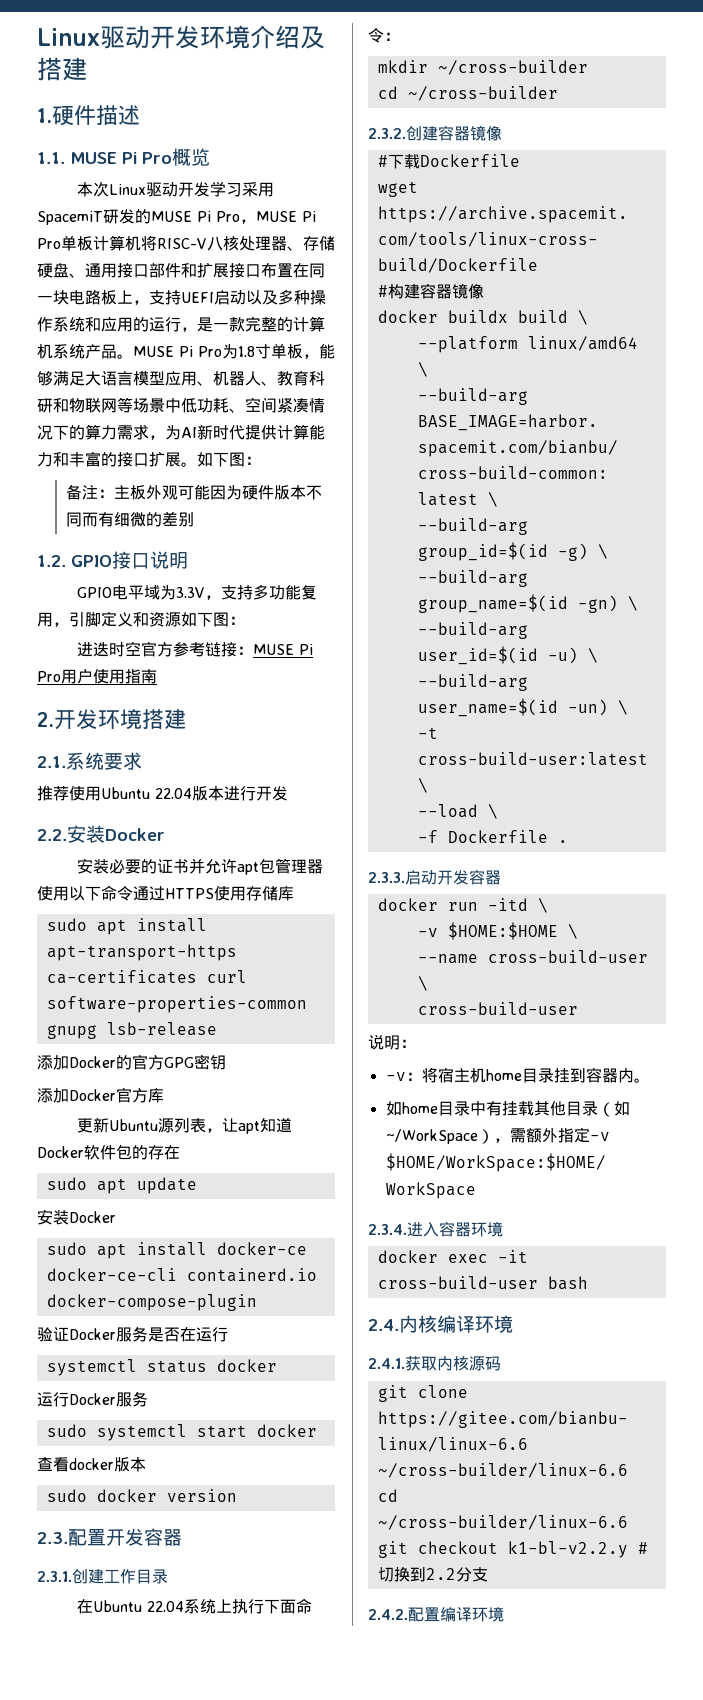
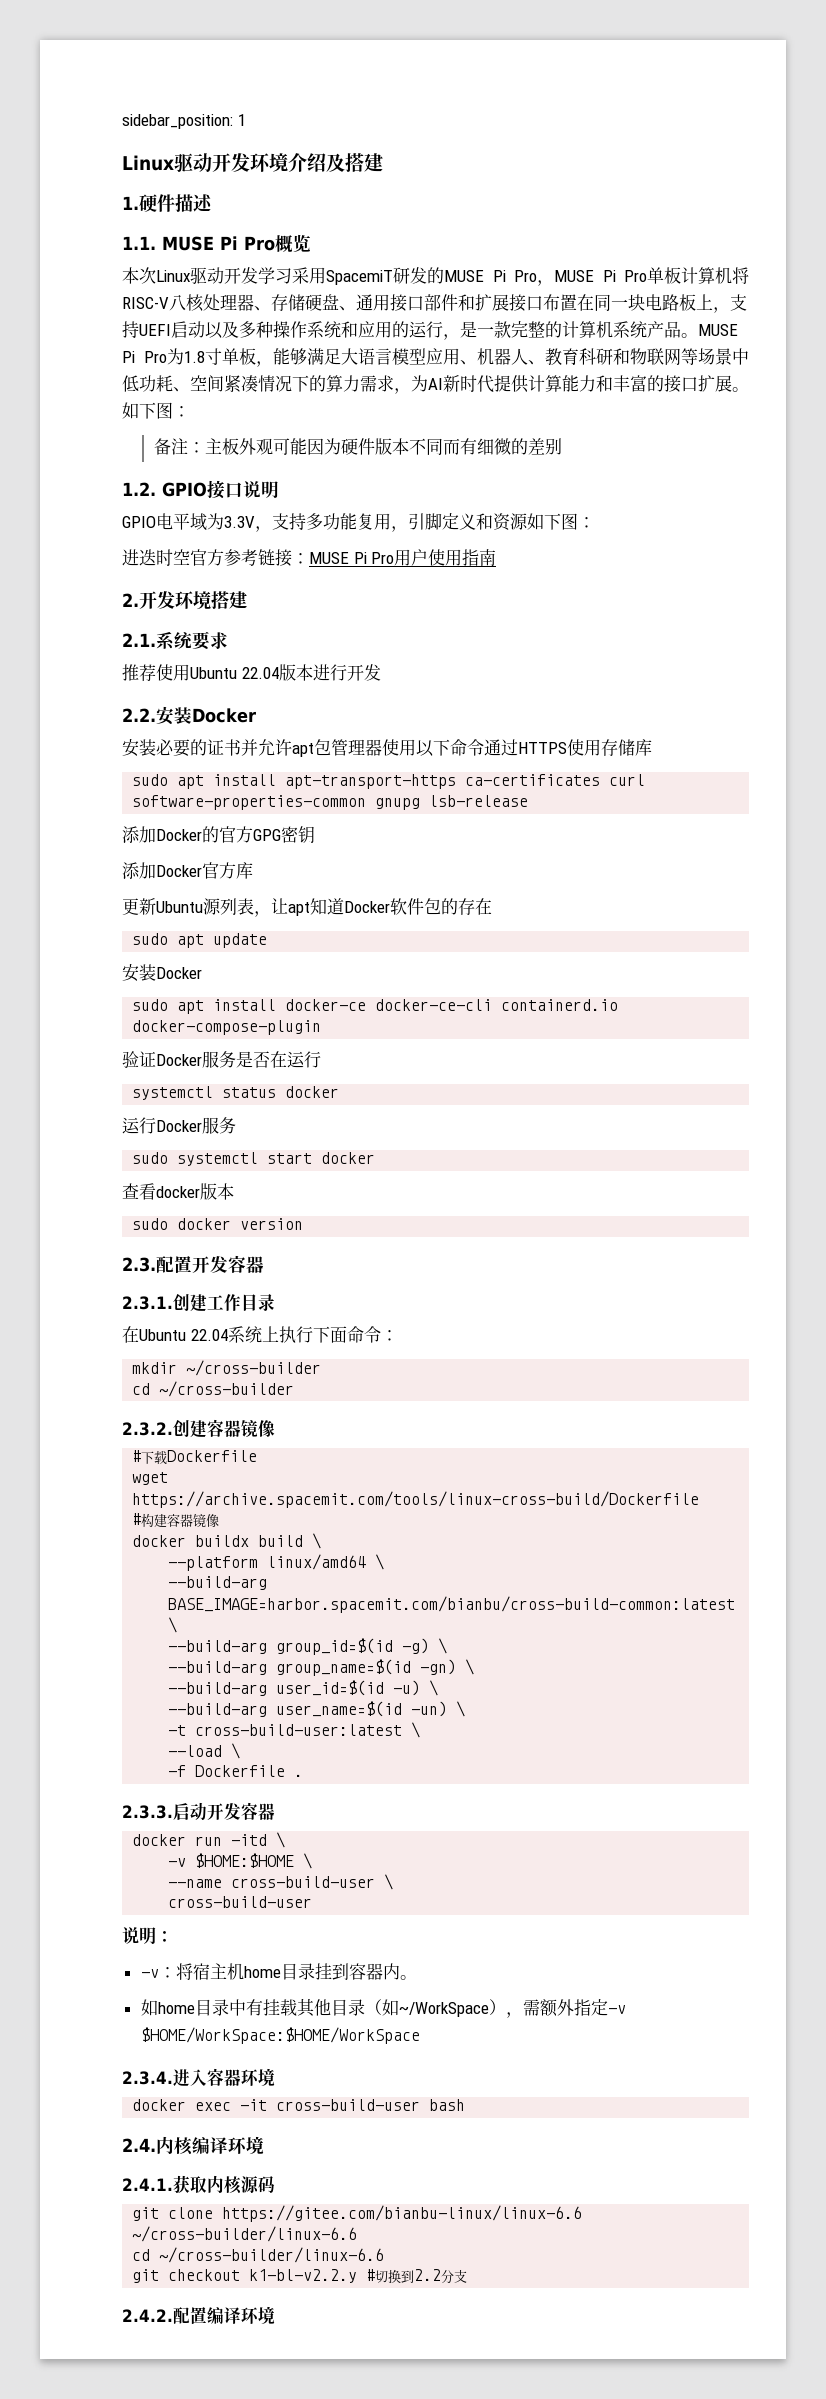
+ sidebar_position: 1

